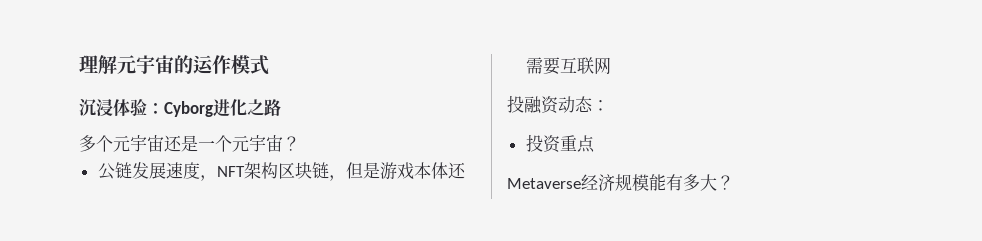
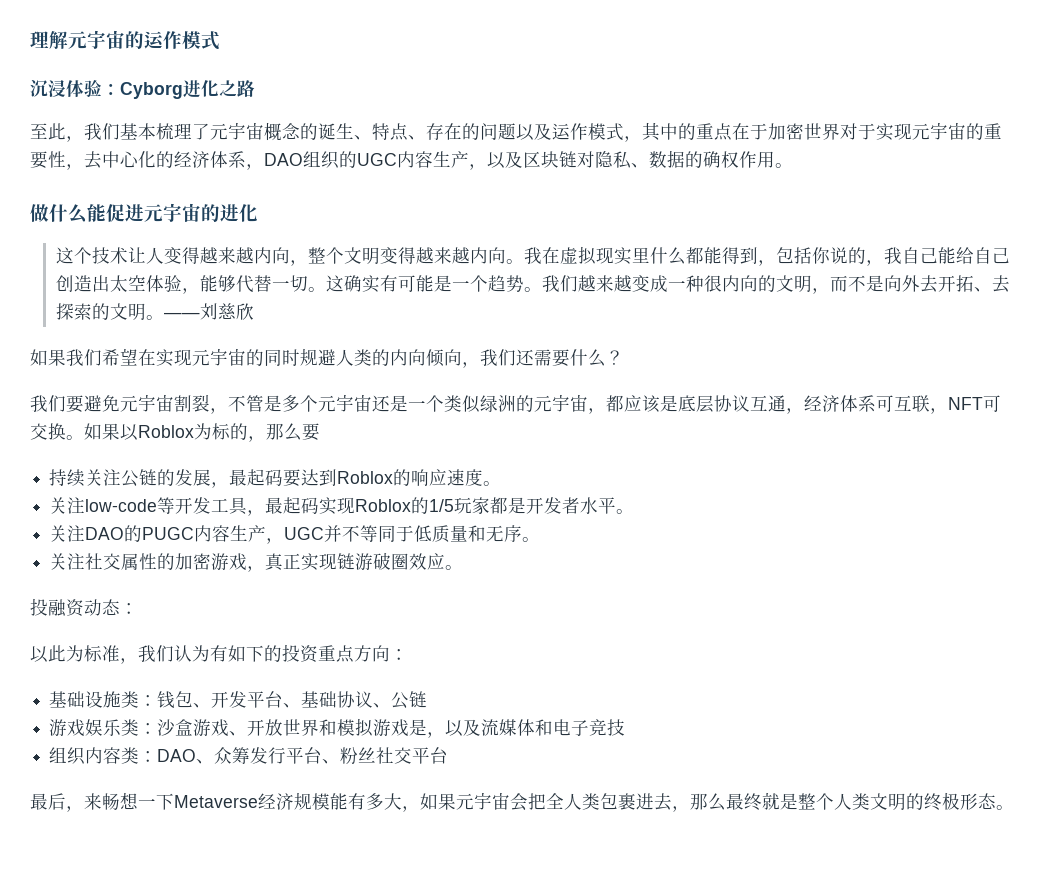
- 多个元宇宙还是一个元宇宙？
- 公链发展速度，NFT架构区块链，但是游戏本体还需要互联网
+ 至此，我们基本梳理了元宇宙概念的诞生、特点、存在的问题以及运作模式，其中的重点在于加密世界对于实现元宇宙的重要性，去中心化的经济体系，DAO组织的UGC内容生产，以及区块链对隐私、数据的确权作用。
+ 做什么能促进元宇宙的进化
+ 这个技术让人变得越来越内向，整个文明变得越来越内向。我在虚拟现实里什么都能得到，包括你说的，我自己能给自己创造出太空体验，能够代替一切。这确实有可能是一个趋势。我们越来越变成一种很内向的文明，而不是向外去开拓、去探索的文明。——刘慈欣
+ 如果我们希望在实现元宇宙的同时规避人类的内向倾向，我们还需要什么？
+ 我们要避免元宇宙割裂，不管是多个元宇宙还是一个类似绿洲的元宇宙，都应该是底层协议互通，经济体系可互联，NFT可交换。如果以Roblox为标的，那么要
+ 持续关注公链的发展，最起码要达到Roblox的响应速度。
+ 关注low-code等开发工具，最起码实现Roblox的1/5玩家都是开发者水平。
+ 关注DAO的PUGC内容生产，UGC并不等同于低质量和无序。
+ 关注社交属性的加密游戏，真正实现链游破圈效应。
  投融资动态：
- 投资重点
- Metaverse经济规模能有多大？
+ 以此为标准，我们认为有如下的投资重点方向：
+ 基础设施类：钱包、开发平台、基础协议、公链
+ 游戏娱乐类：沙盒游戏、开放世界和模拟游戏是，以及流媒体和电子竞技
+ 组织内容类：DAO、众筹发行平台、粉丝社交平台
+ 最后，来畅想一下Metaverse经济规模能有多大，如果元宇宙会把全人类包裹进去，那么最终就是整个人类文明的终极形态。

